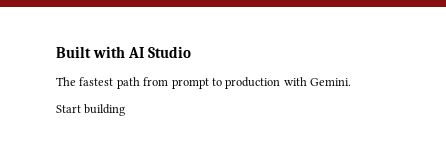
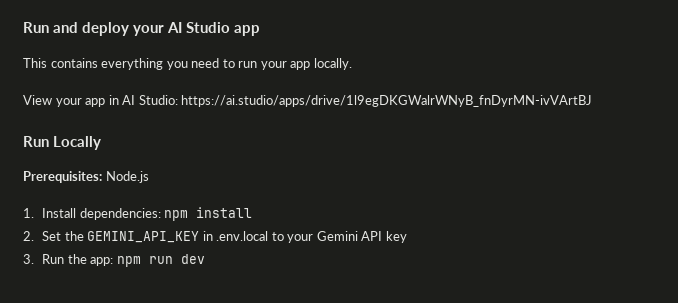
- Built with AI Studio
- The fastest path from prompt to production with Gemini.
- Start building
+ Run and deploy your AI Studio app
+ This contains everything you need to run your app locally.
+ View your app in AI Studio: https://ai.studio/apps/drive/1l9egDKGWalrWNyB_fnDyrMN-ivVArtBJ
+ Run Locally
+ Prerequisites: Node.js
+ 1. Install dependencies: npm install
+ 2. Set the GEMINI_API_KEY in .env.local to your Gemini API key
+ 3. Run the app: npm run dev

